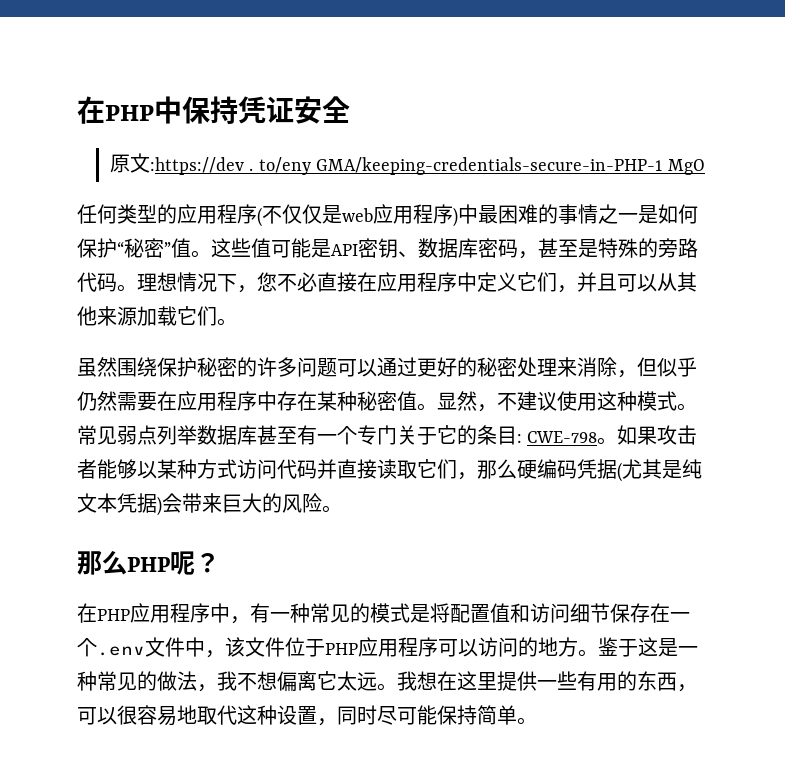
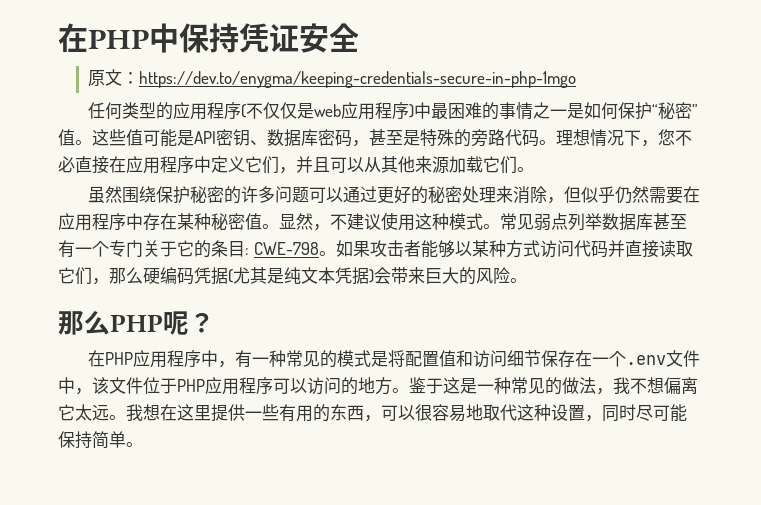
- 原文:https://dev . to/eny GMA/keeping-credentials-secure-in-PHP-1 MgO
+ 原文：https://dev.to/enygma/keeping-credentials-secure-in-php-1mgo

